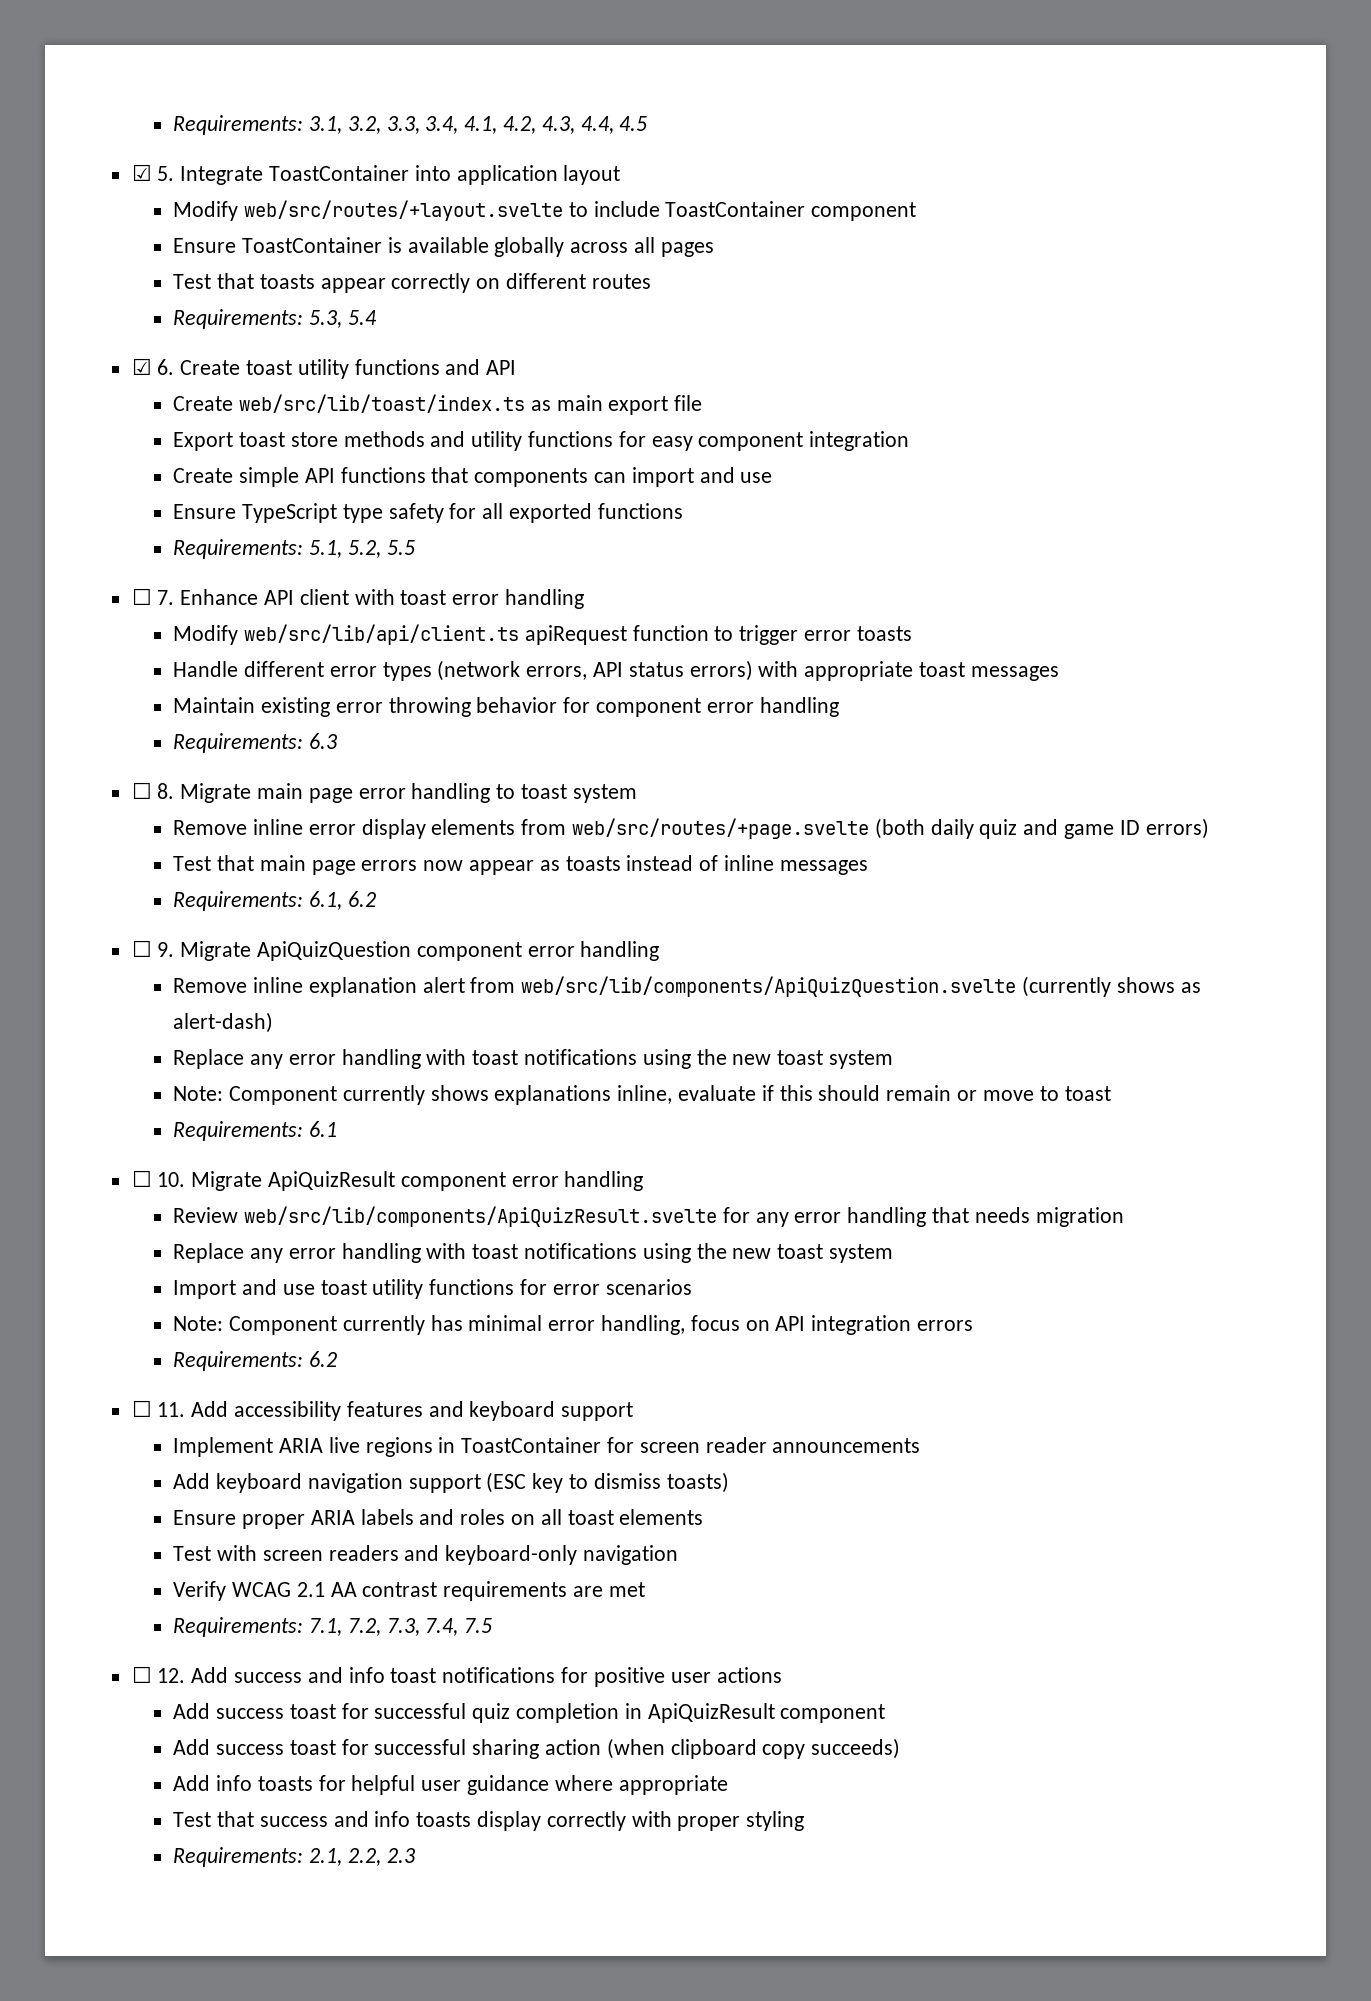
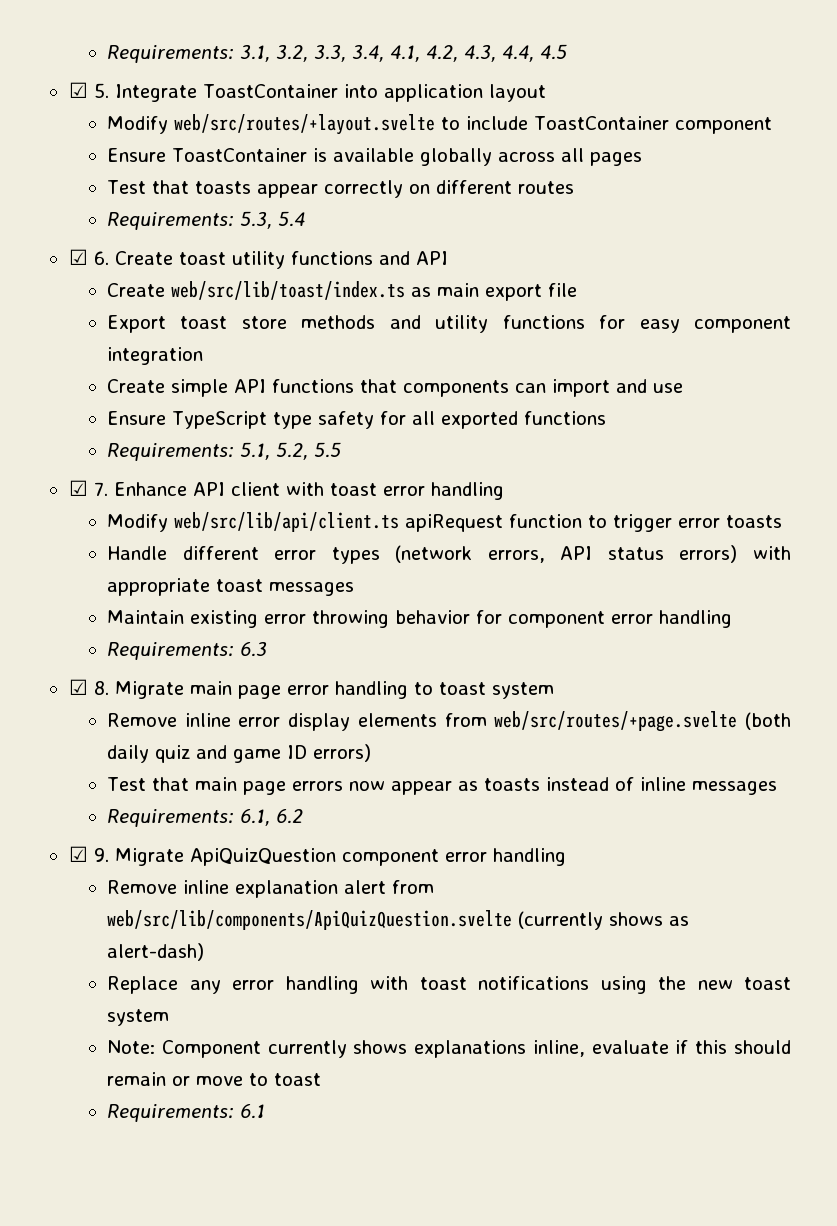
- ☐ 7. Enhance API client with toast error handling
+ ☑ 7. Enhance API client with toast error handling
- ☐ 8. Migrate main page error handling to toast system
+ ☑ 8. Migrate main page error handling to toast system
- ☐ 9. Migrate ApiQuizQuestion component error handling
+ ☑ 9. Migrate ApiQuizQuestion component error handling
- ☐ 10. Migrate ApiQuizResult component error handling
- Review web/src/lib/components/ApiQuizResult.svelte for any error handling that needs migration
- Replace any error handling with toast notifications using the new toast system
- Import and use toast utility functions for error scenarios
- Note: Component currently has minimal error handling, focus on API integration errors
- Requirements: 6.2
- ☐ 11. Add accessibility features and keyboard support
- Implement ARIA live regions in ToastContainer for screen reader announcements
- Add keyboard navigation support (ESC key to dismiss toasts)
- Ensure proper ARIA labels and roles on all toast elements
- Test with screen readers and keyboard-only navigation
- Verify WCAG 2.1 AA contrast requirements are met
- Requirements: 7.1, 7.2, 7.3, 7.4, 7.5
- ☐ 12. Add success and info toast notifications for positive user actions
- Add success toast for successful quiz completion in ApiQuizResult component
- Add success toast for successful sharing action (when clipboard copy succeeds)
- Add info toasts for helpful user guidance where appropriate
- Test that success and info toasts display correctly with proper styling
- Requirements: 2.1, 2.2, 2.3

